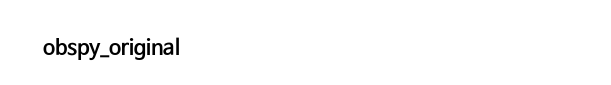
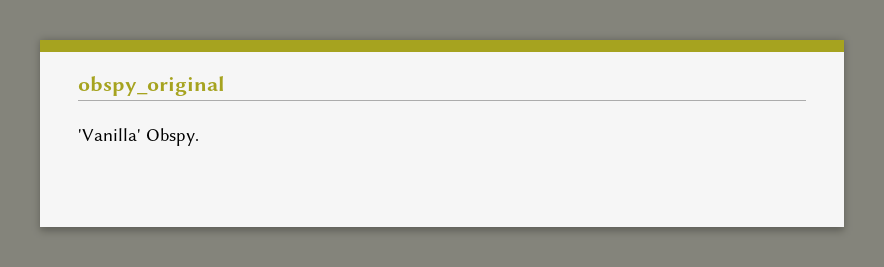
+ 'Vanilla' Obspy.

